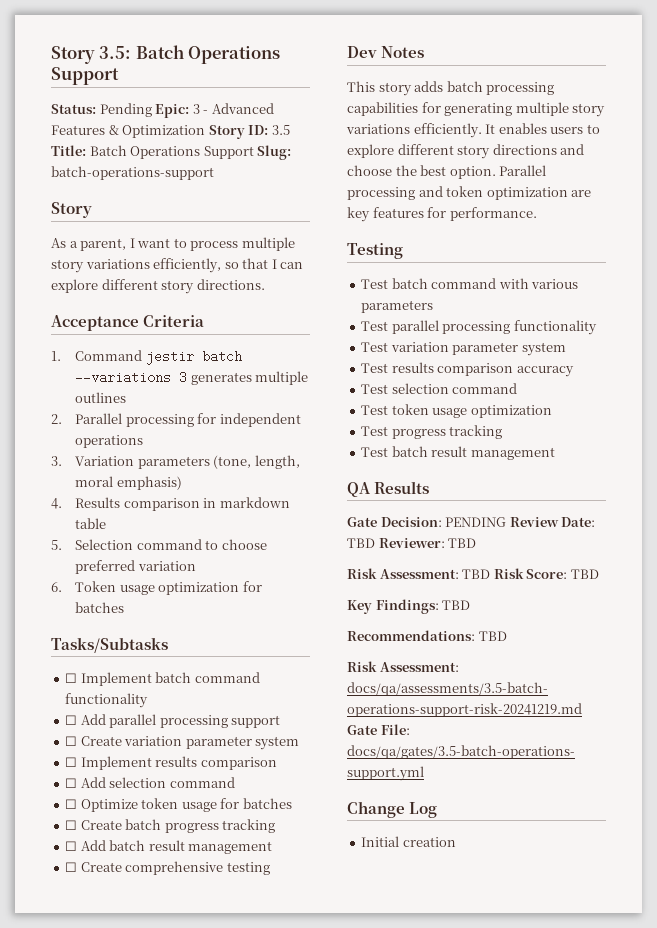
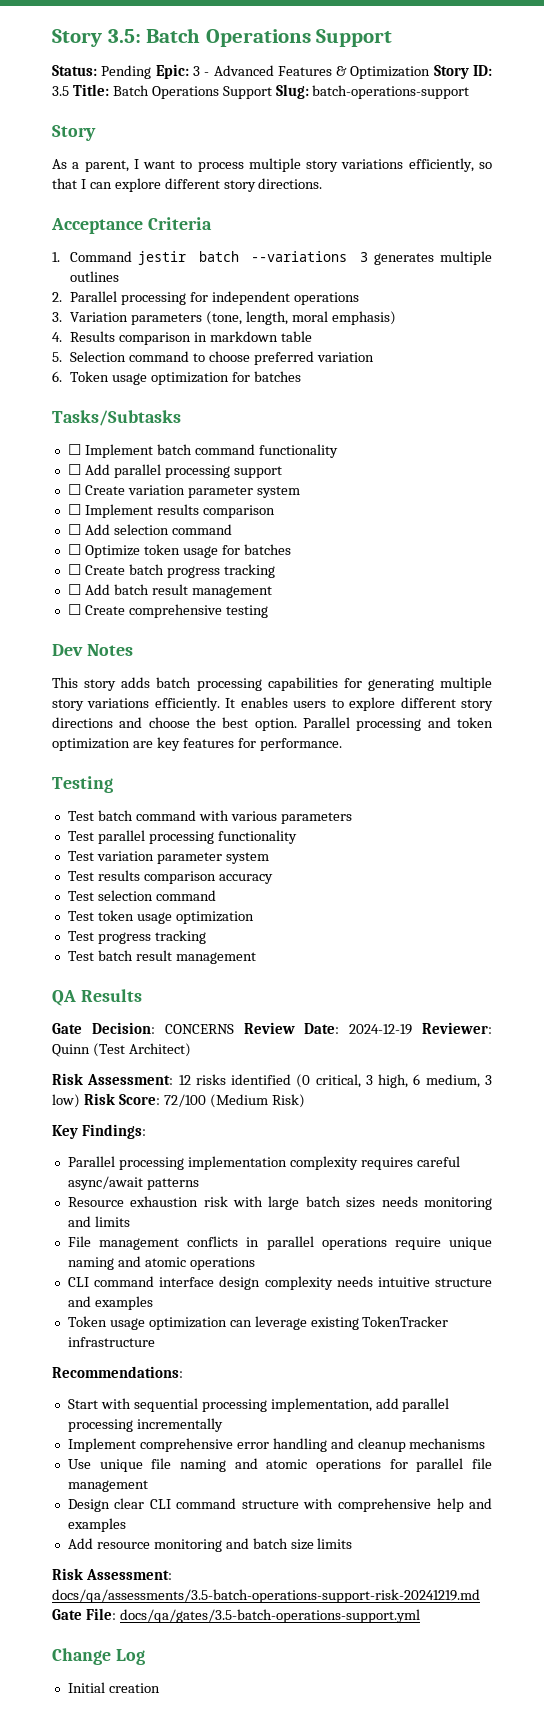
- Gate Decision: PENDING Review Date: TBD Reviewer: TBD
- Risk Assessment: TBD Risk Score: TBD
- Key Findings: TBD
- Recommendations: TBD
+ Gate Decision: CONCERNS Review Date: 2024-12-19 Reviewer: Quinn (Test Architect)
+ Risk Assessment: 12 risks identified (0 critical, 3 high, 6 medium, 3 low) Risk Score: 72/100 (Medium Risk)
+ Key Findings:
+ Parallel processing implementation complexity requires careful async/await patterns
+ Resource exhaustion risk with large batch sizes needs monitoring and limits
+ File management conflicts in parallel operations require unique naming and atomic operations
+ CLI command interface design complexity needs intuitive structure and examples
+ Token usage optimization can leverage existing TokenTracker infrastructure
+ Recommendations:
+ Start with sequential processing implementation, add parallel processing incrementally
+ Implement comprehensive error handling and cleanup mechanisms
+ Use unique file naming and atomic operations for parallel file management
+ Design clear CLI command structure with comprehensive help and examples
+ Add resource monitoring and batch size limits

